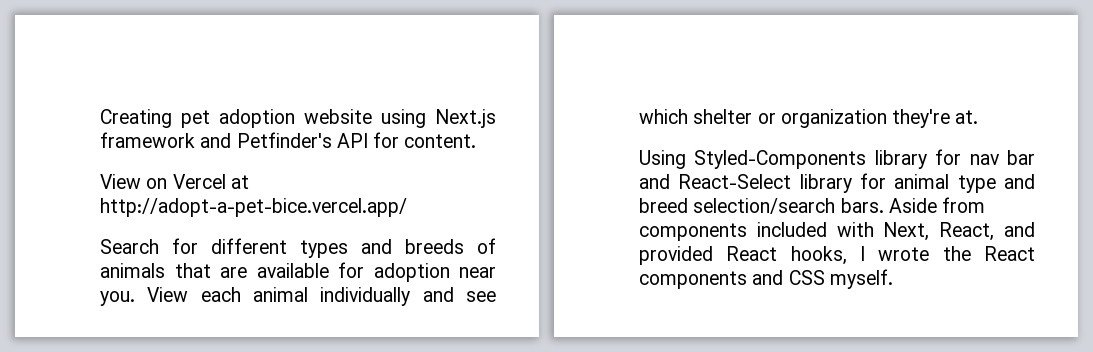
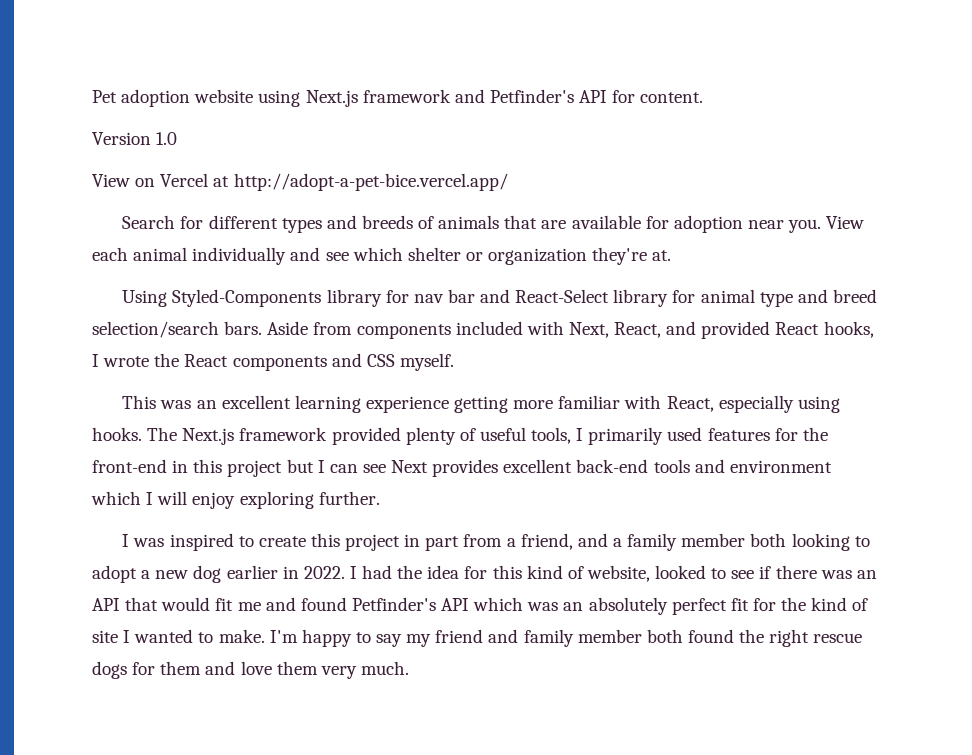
- Creating pet adoption website using Next.js framework and Petfinder's API for content.
+ Pet adoption website using Next.js framework and Petfinder's API for content.
+ Version 1.0
+ This was an excellent learning experience getting more familiar with React, especially using hooks. The Next.js framework provided plenty of useful tools, I primarily used features for the front-end in this project but I can see Next provides excellent back-end tools and environment which I will enjoy exploring further.
+ I was inspired to create this project in part from a friend, and a family member both looking to adopt a new dog earlier in 2022. I had the idea for this kind of website, looked to see if there was an API that would fit me and found Petfinder's API which was an absolutely perfect fit for the kind of site I wanted to make. I'm happy to say my friend and family member both found the right rescue dogs for them and love them very much.

